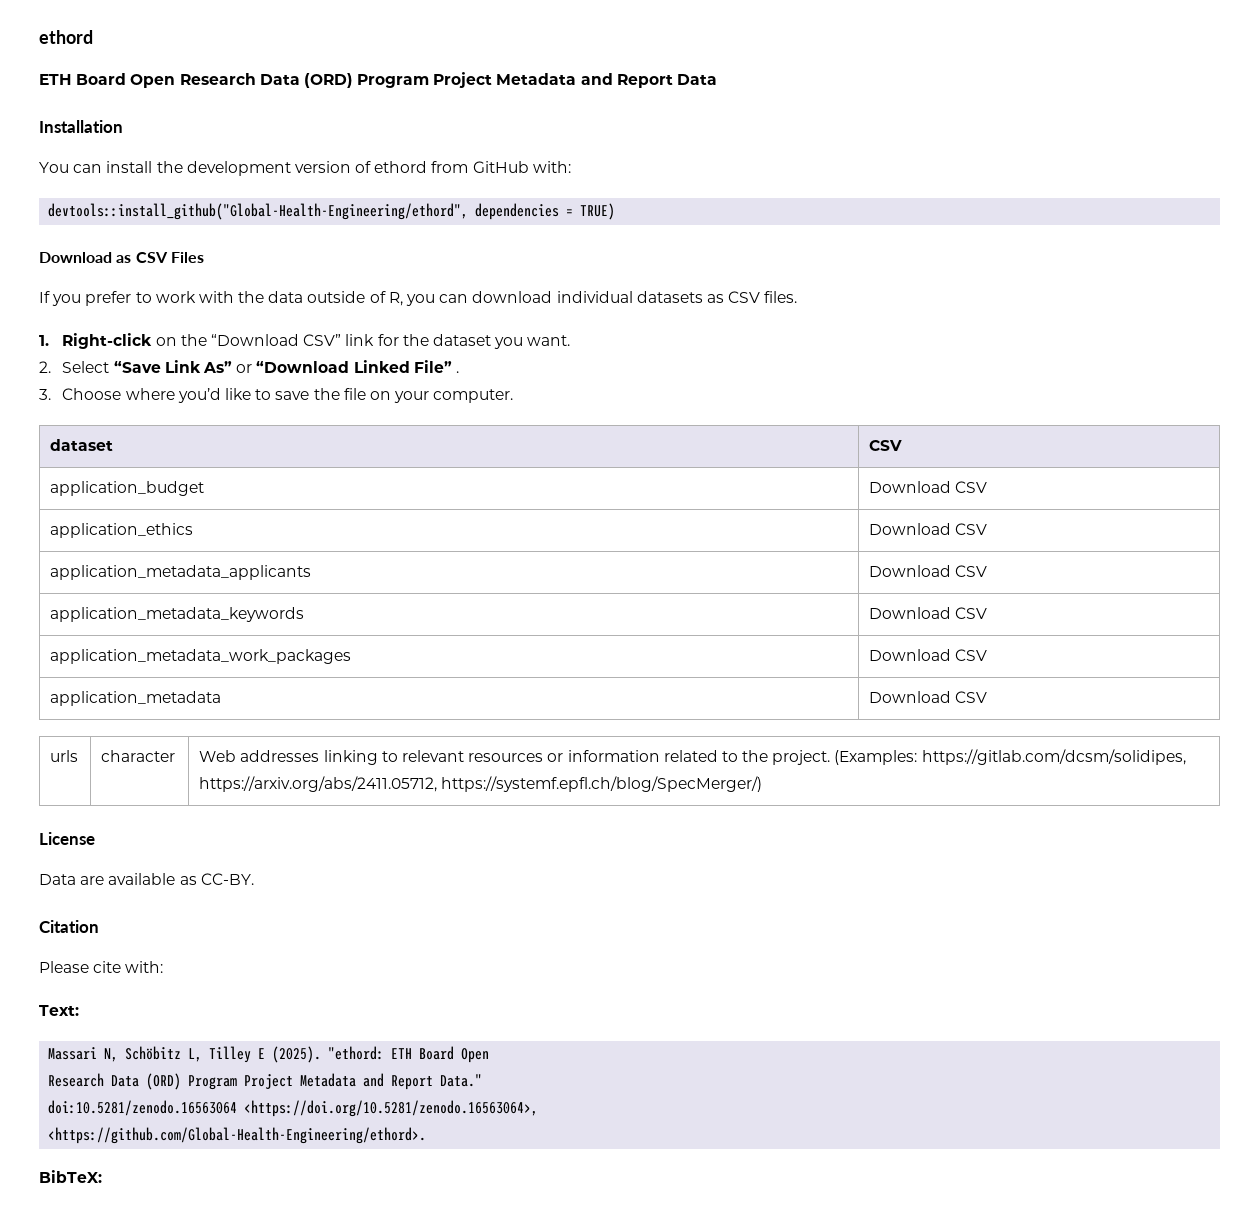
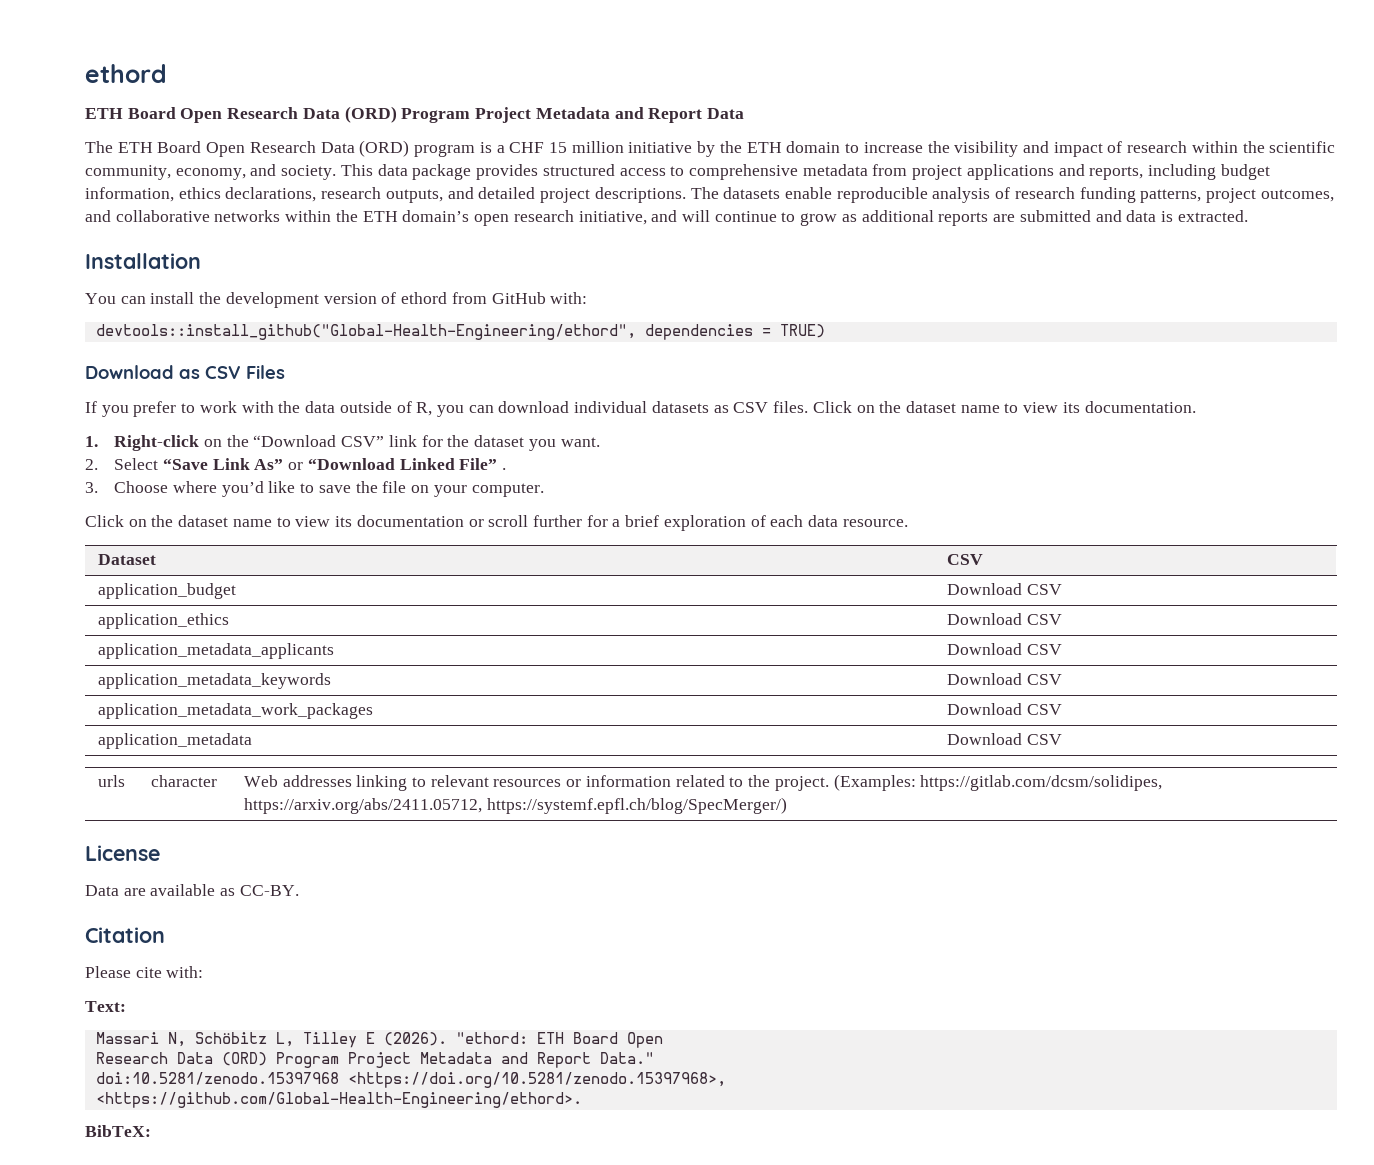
+ The ETH Board Open Research Data (ORD) program is a CHF 15 million initiative by the ETH domain to increase the visibility and impact of research within the scientific community, economy, and society. This data package provides structured access to comprehensive metadata from project applications and reports, including budget information, ethics declarations, research outputs, and detailed project descriptions. The datasets enable reproducible analysis of research funding patterns, project outcomes, and collaborative networks within the ETH domain’s open research initiative, and will continue to grow as additional reports are submitted and data is extracted.
+ Click on the dataset name to view its documentation.
- dataset | CSV
+ Click on the dataset name to view its documentation or scroll further for a brief exploration of each data resource.
+ Dataset | CSV
- Massari N, Schöbitz L, Tilley E (2025).
+ Massari N, Schöbitz L, Tilley E (2026).
- doi:10.5281/zenodo.16563064 <https://doi.org/10.5281/zenodo.16563064>,
+ doi:10.5281/zenodo.15397968 <https://doi.org/10.5281/zenodo.15397968>,

